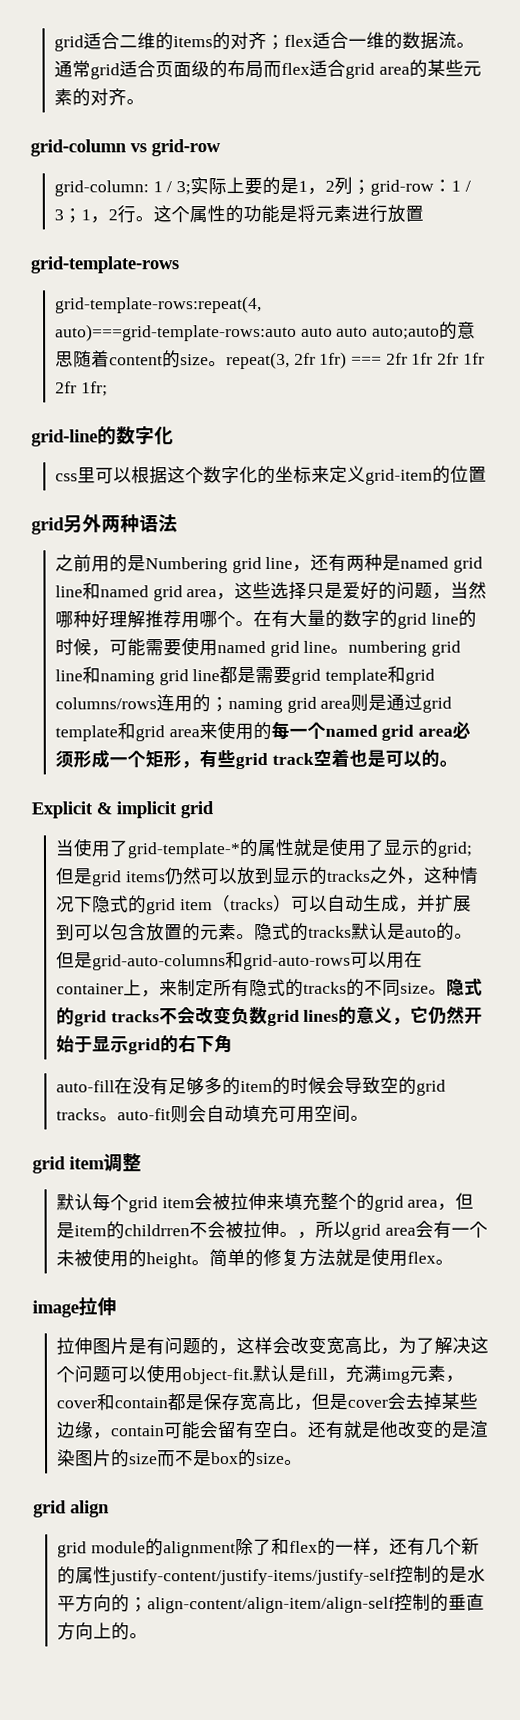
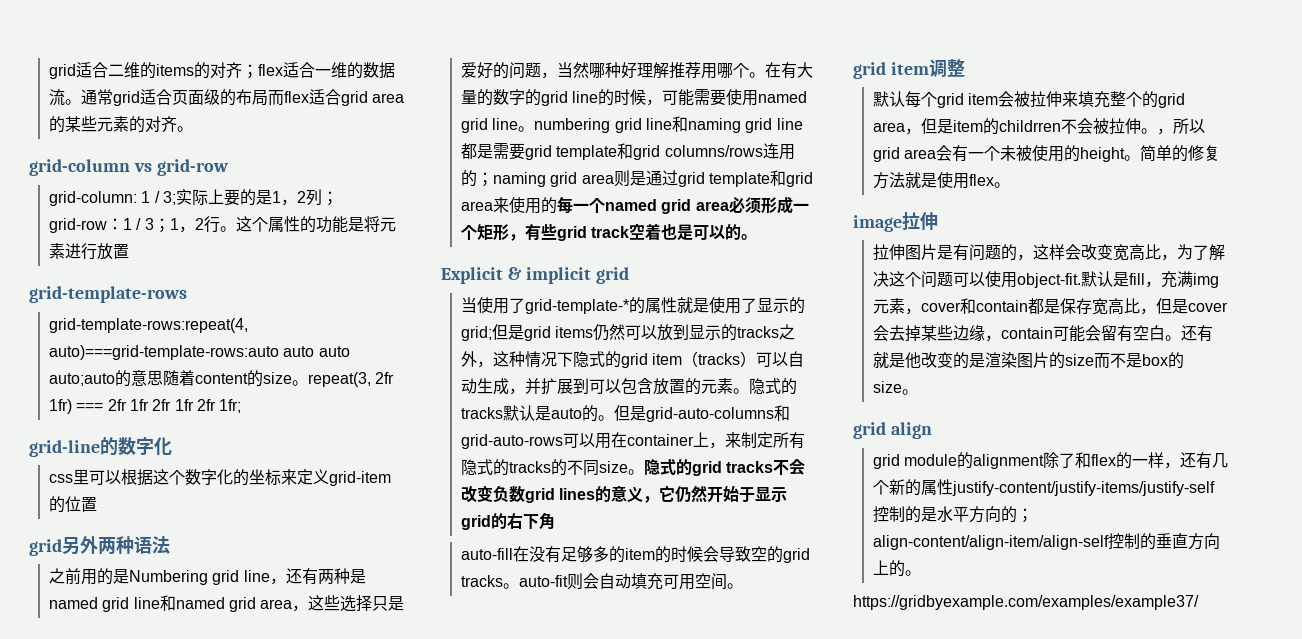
+ https://gridbyexample.com/examples/example37/

